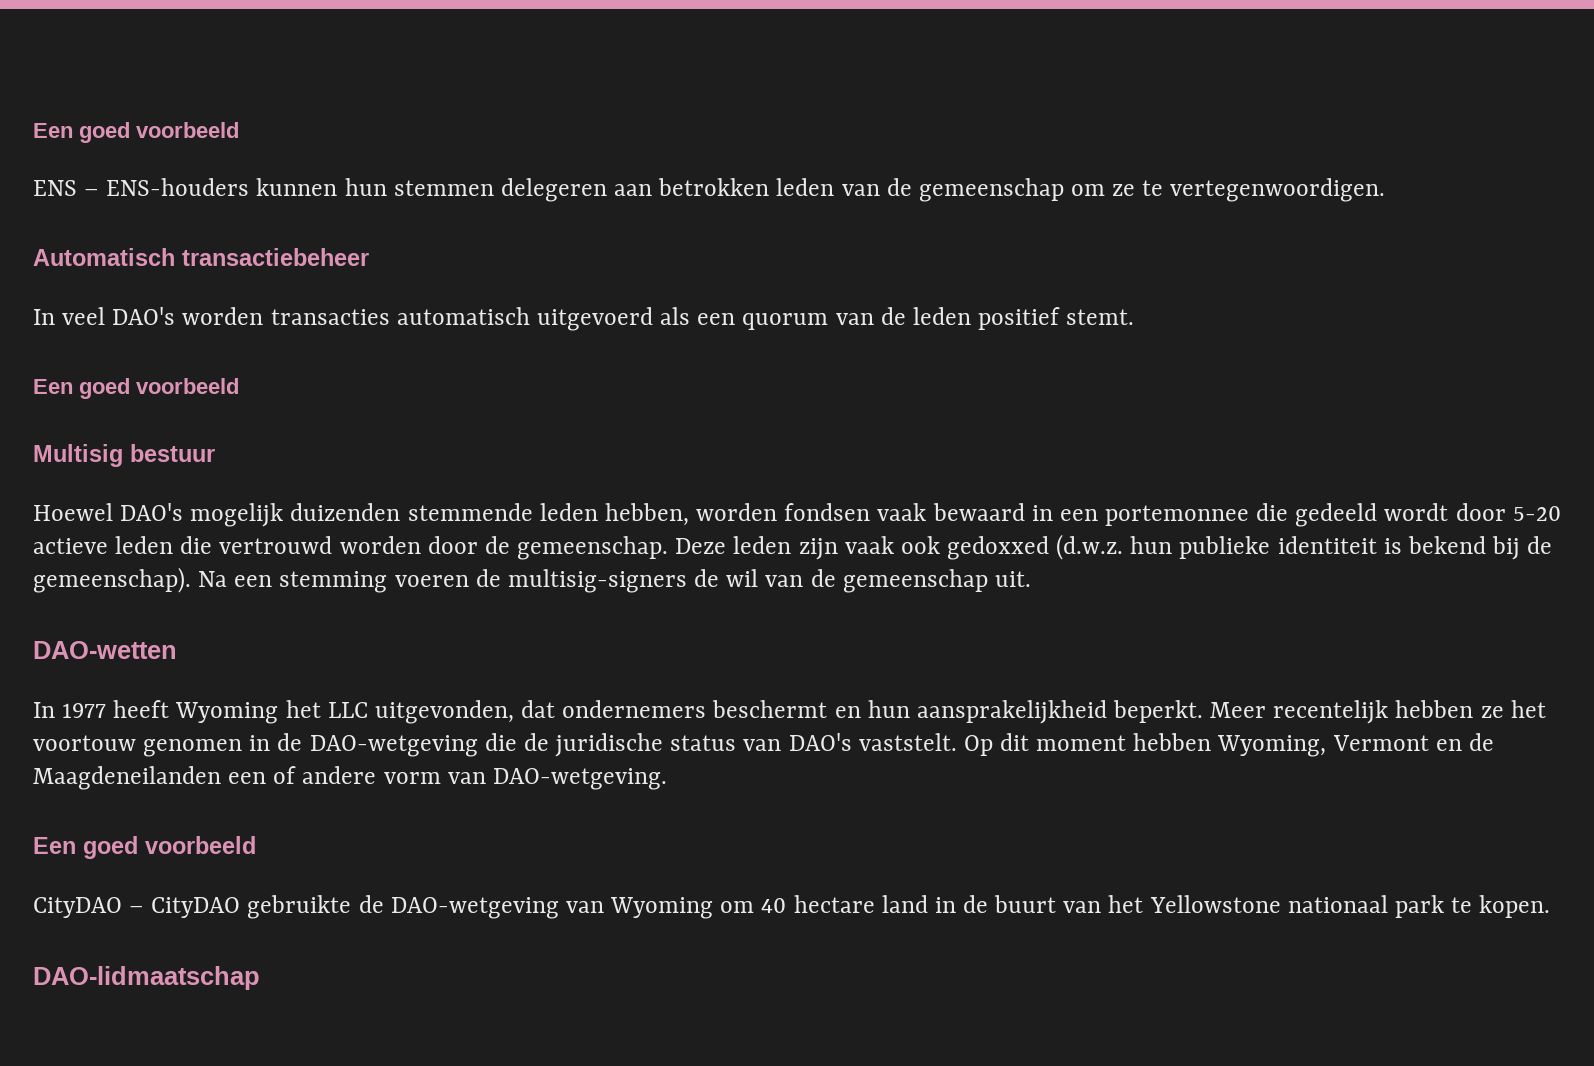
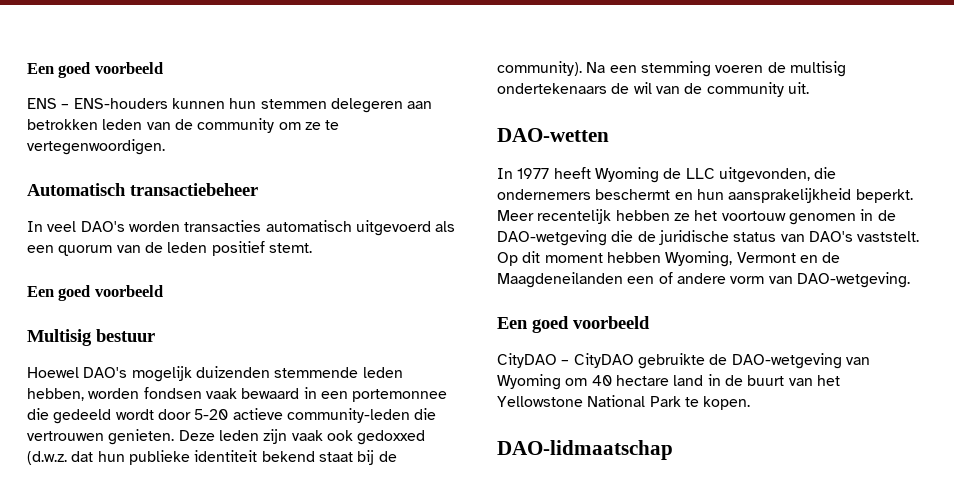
- ENS – ENS-houders kunnen hun stemmen delegeren aan betrokken leden van de gemeenschap om ze te vertegenwoordigen.
+ ENS – ENS-houders kunnen hun stemmen delegeren aan betrokken leden van de community om ze te vertegenwoordigen.
- Hoewel DAO's mogelijk duizenden stemmende leden hebben, worden fondsen vaak bewaard in een portemonnee die gedeeld wordt door 5-20 actieve leden die vertrouwd worden door de gemeenschap.
+ Hoewel DAO's mogelijk duizenden stemmende leden hebben, worden fondsen vaak bewaard in een portemonnee die gedeeld wordt door 5-20 actieve community-leden die vertrouwen genieten.
- Deze leden zijn vaak ook gedoxxed (d.w.z. hun publieke identiteit is bekend bij de gemeenschap).
+ Deze leden zijn vaak ook gedoxxed (d.w.z. dat hun publieke identiteit bekend staat bij de community).
- Na een stemming voeren de multisig-signers de wil van de gemeenschap uit.
+ Na een stemming voeren de multisig ondertekenaars de wil van de community uit.
- In 1977 heeft Wyoming het LLC uitgevonden, dat ondernemers beschermt en hun aansprakelijkheid beperkt.
+ In 1977 heeft Wyoming de LLC uitgevonden, die ondernemers beschermt en hun aansprakelijkheid beperkt.
- CityDAO – CityDAO gebruikte de DAO-wetgeving van Wyoming om 40 hectare land in de buurt van het Yellowstone nationaal park te kopen.
+ CityDAO – CityDAO gebruikte de DAO-wetgeving van Wyoming om 40 hectare land in de buurt van het Yellowstone National Park te kopen.

